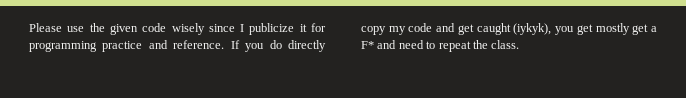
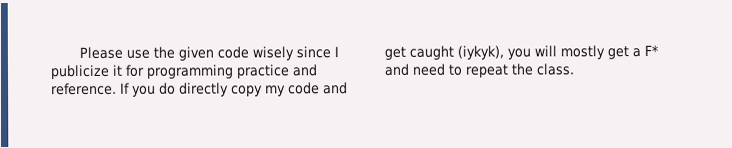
- If you do directly copy my code and get caught (iykyk), you get mostly get a F* and need to repeat the class.
+ If you do directly copy my code and get caught (iykyk), you will mostly get a F* and need to repeat the class.

